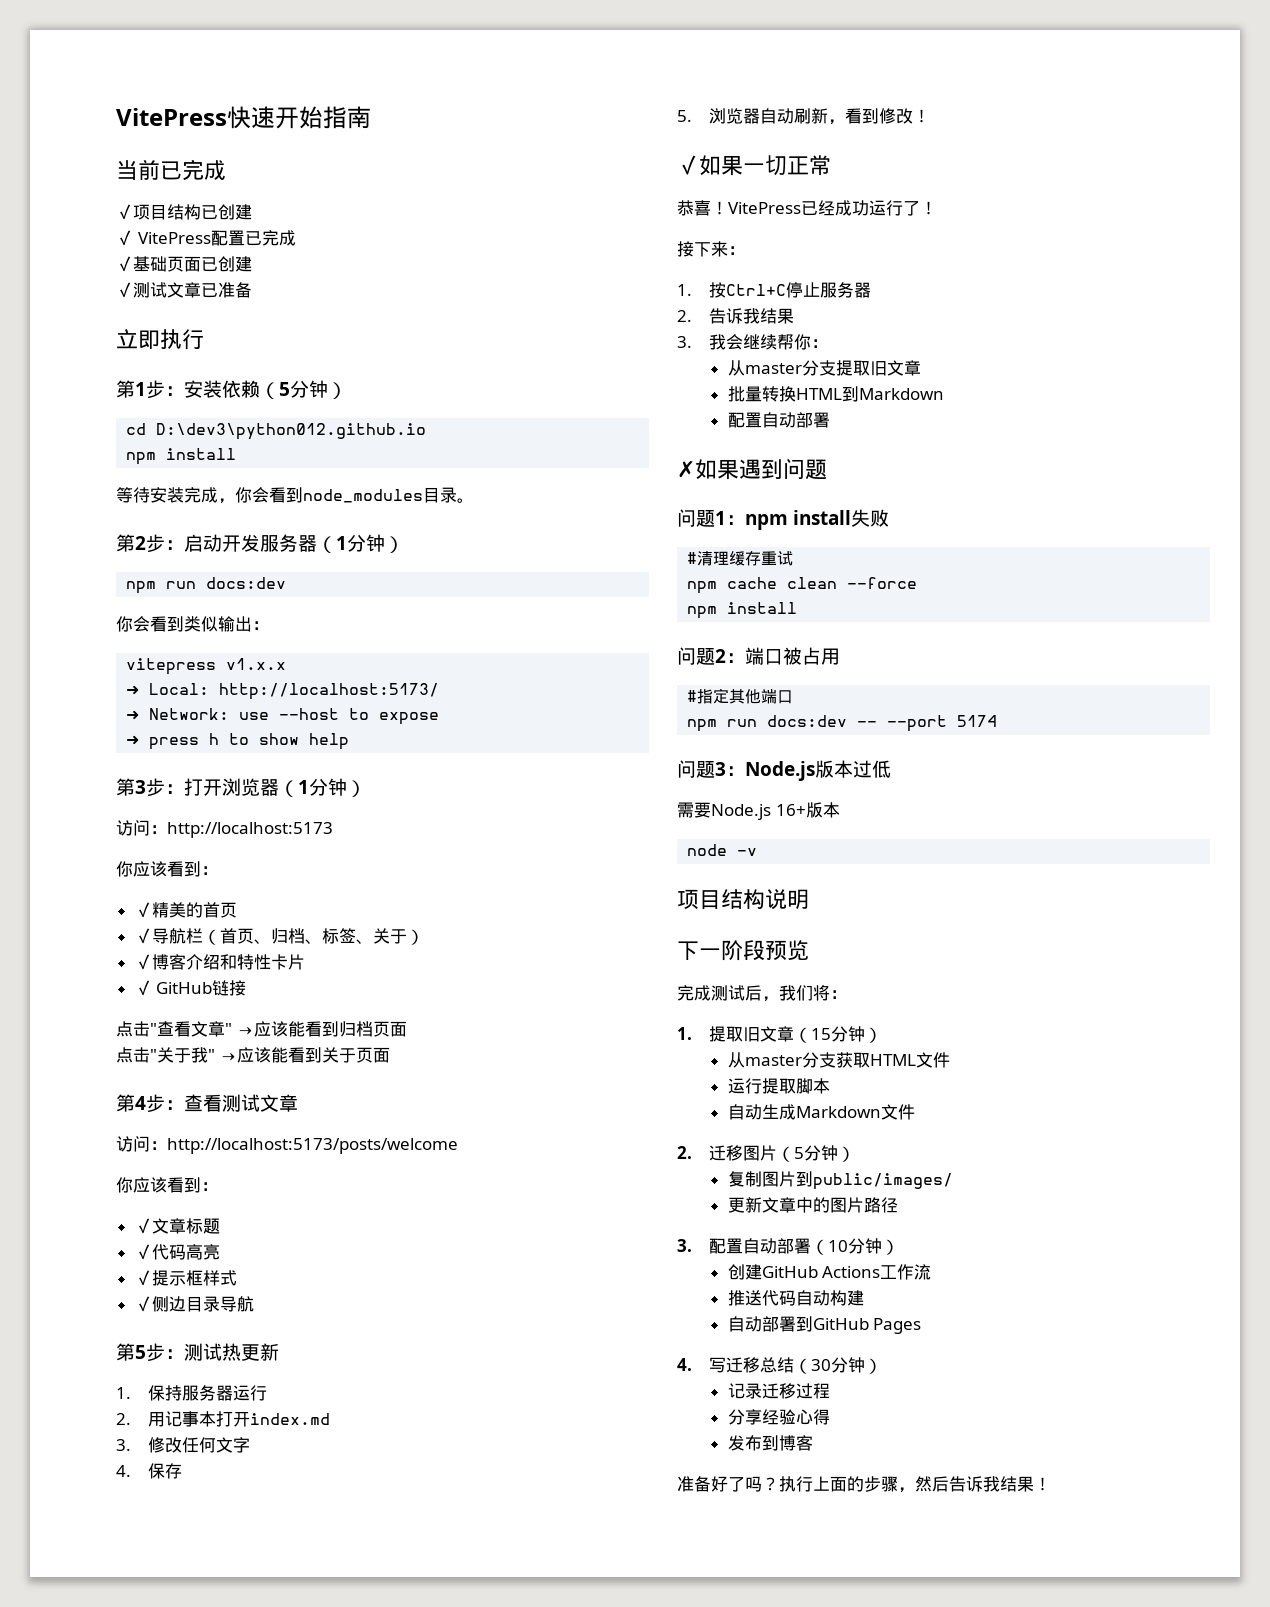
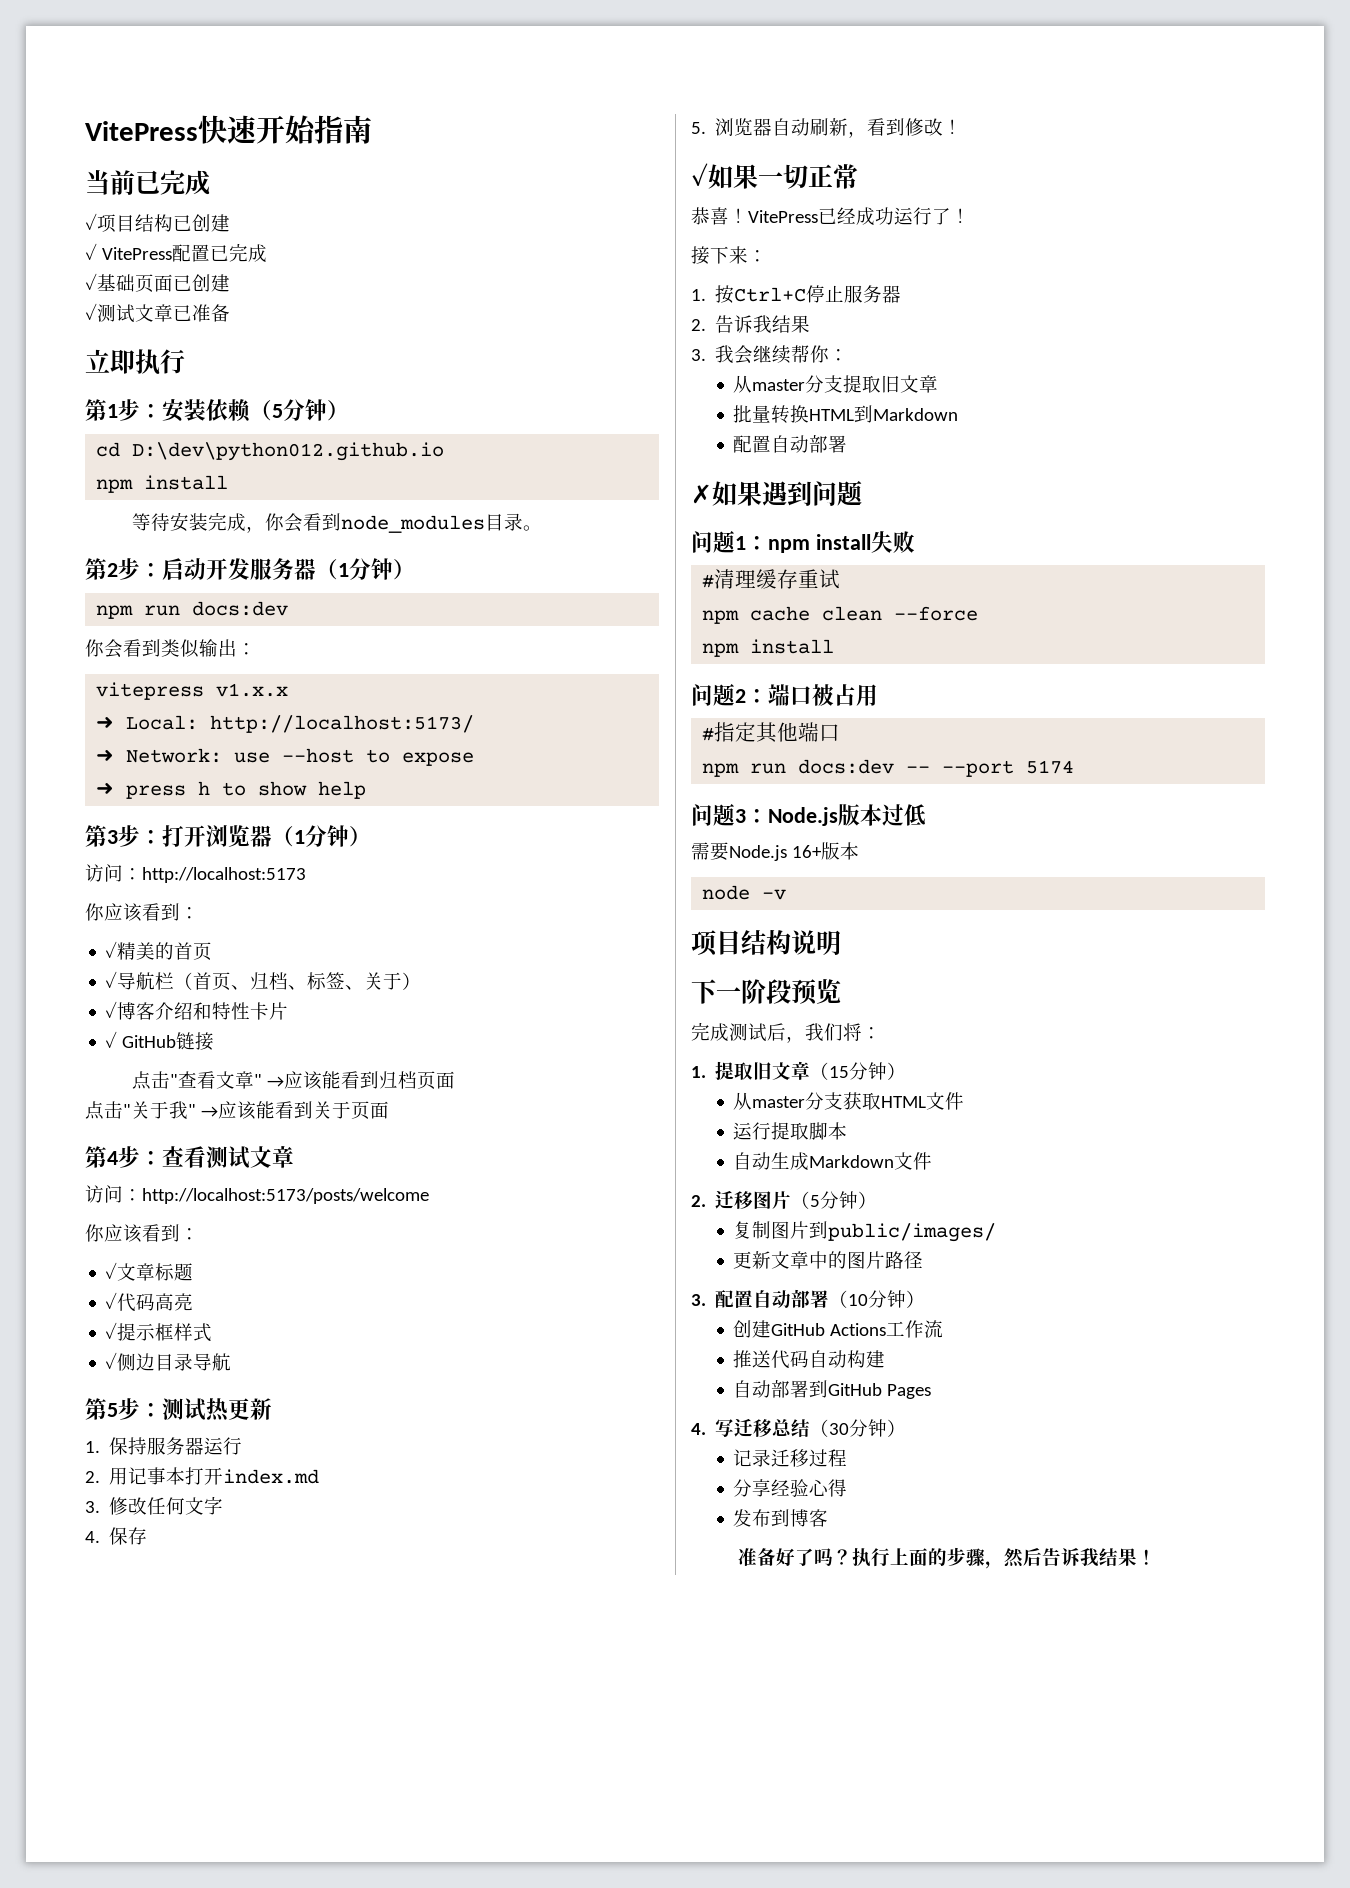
- cd D:\dev3\python012.github.io
+ cd D:\dev\python012.github.io

